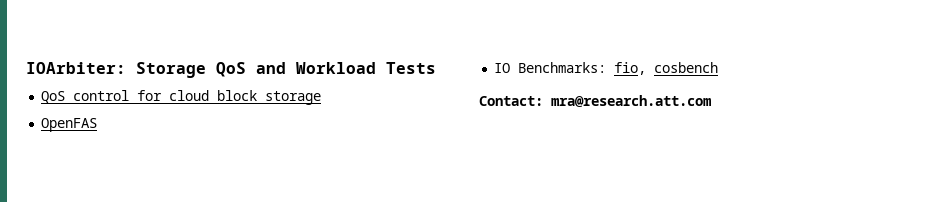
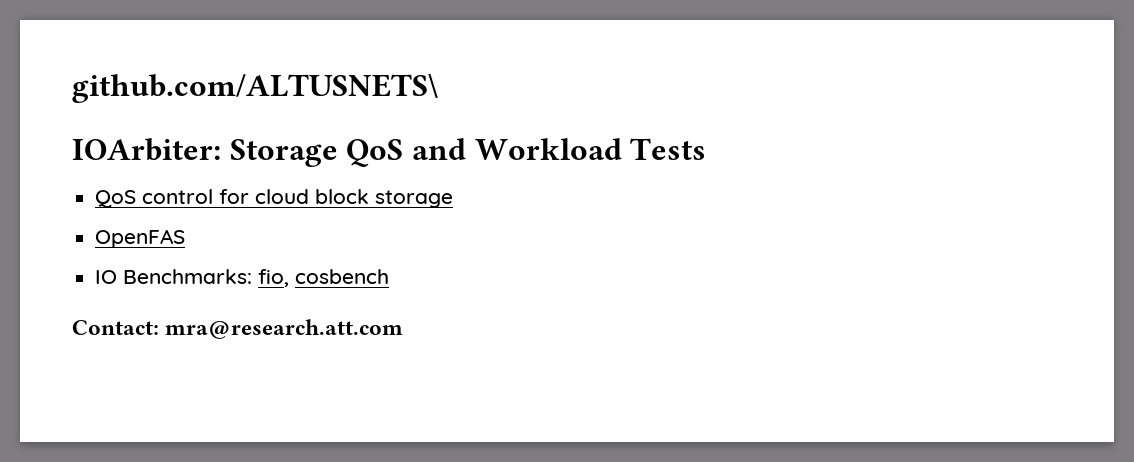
+ github.com/ALTUSNETS\

